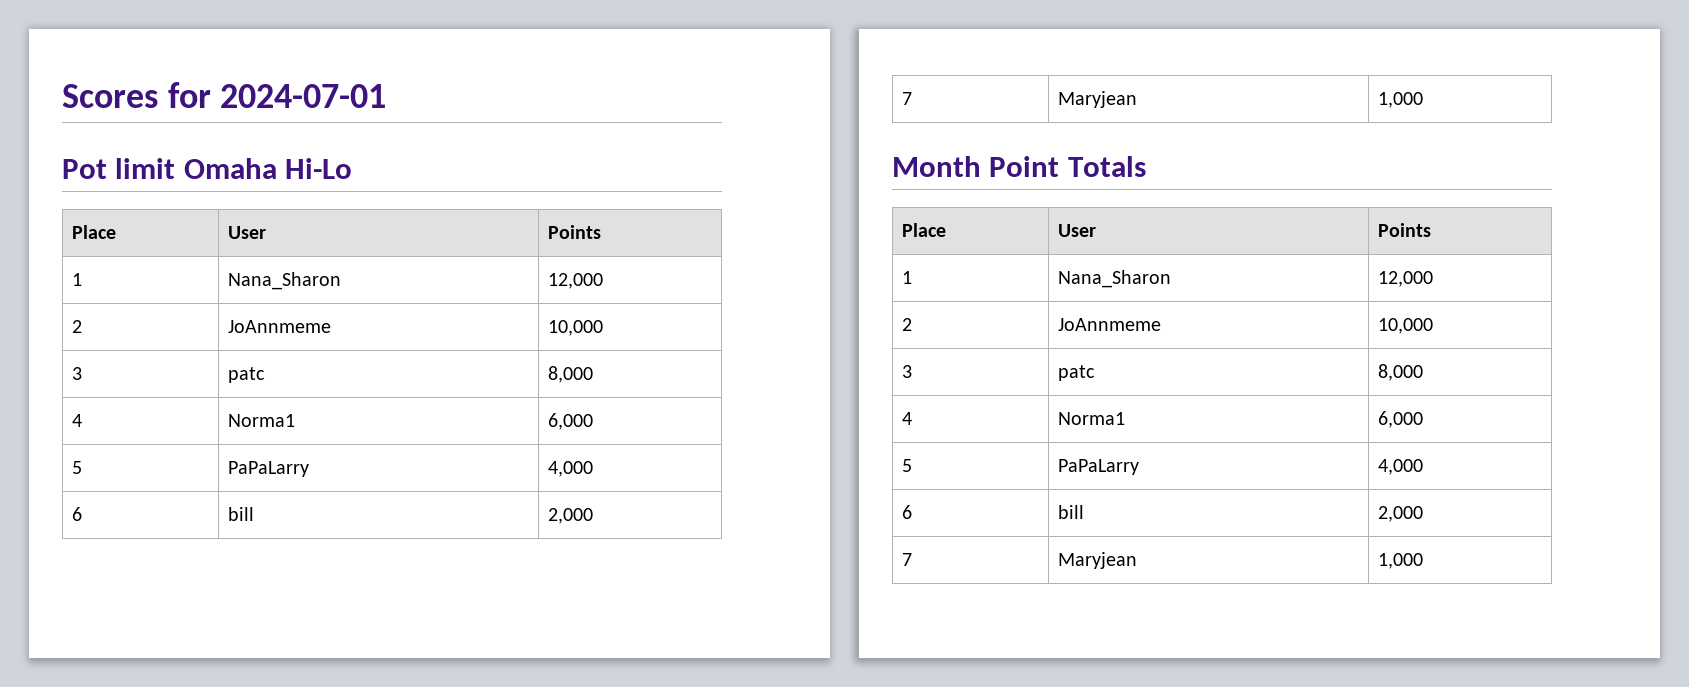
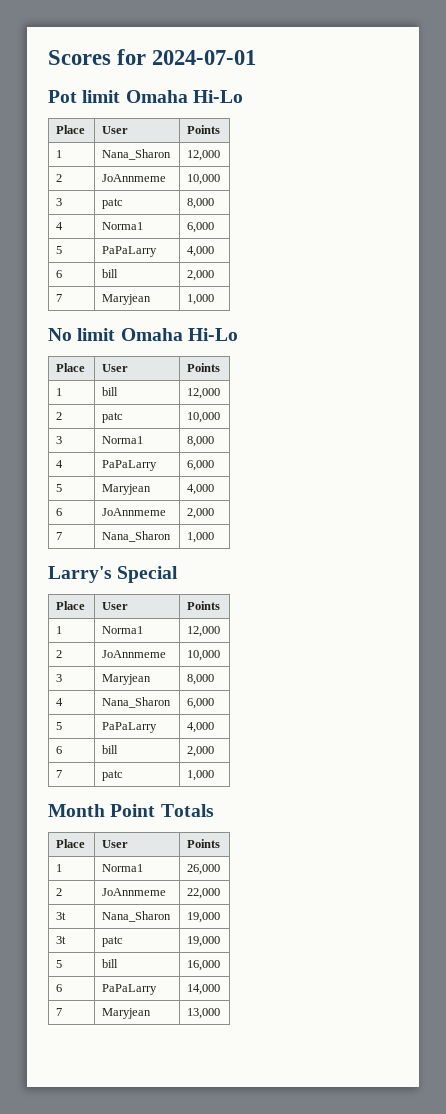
+ No limit Omaha Hi-Lo
+ Place | User | Points
+ 1 | bill | 12,000
+ 2 | patc | 10,000
+ 3 | Norma1 | 8,000
+ 4 | PaPaLarry | 6,000
+ 5 | Maryjean | 4,000
+ 6 | JoAnnmeme | 2,000
+ 7 | Nana_Sharon | 1,000
+ Larry's Special
+ Place | User | Points
+ 1 | Norma1 | 12,000
+ 2 | JoAnnmeme | 10,000
+ 3 | Maryjean | 8,000
+ 4 | Nana_Sharon | 6,000
+ 5 | PaPaLarry | 4,000
+ 6 | bill | 2,000
+ 7 | patc | 1,000
  Month Point Totals
  Place | User | Points
- 1 | Nana_Sharon | 12,000
- 2 | JoAnnmeme | 10,000
- 3 | patc | 8,000
- 4 | Norma1 | 6,000
- 5 | PaPaLarry | 4,000
- 6 | bill | 2,000
- 7 | Maryjean | 1,000
+ 1 | Norma1 | 26,000
+ 2 | JoAnnmeme | 22,000
+ 3t | Nana_Sharon | 19,000
+ 3t | patc | 19,000
+ 5 | bill | 16,000
+ 6 | PaPaLarry | 14,000
+ 7 | Maryjean | 13,000

